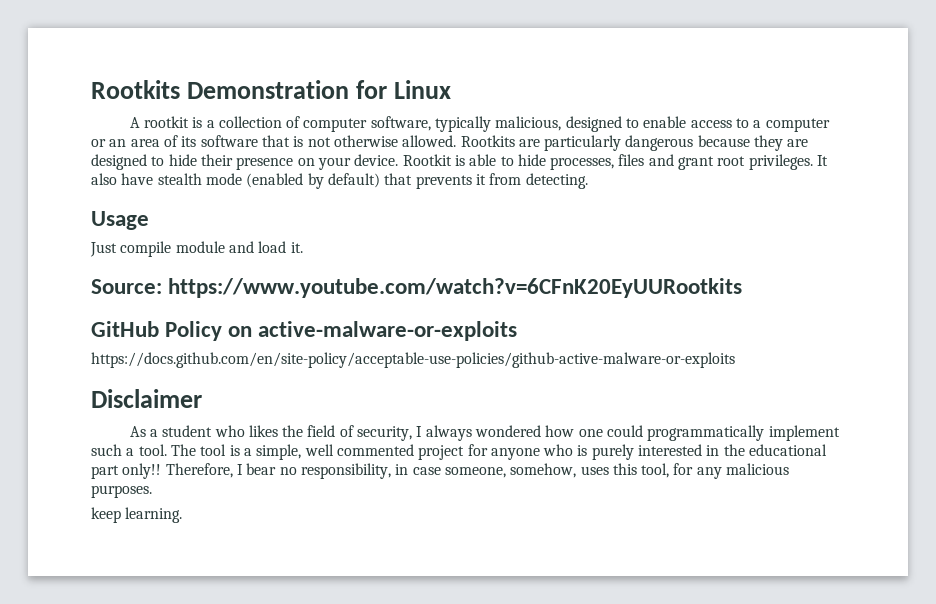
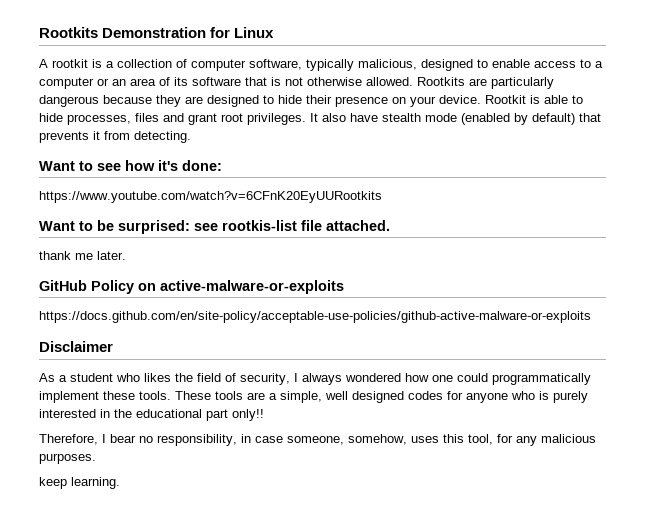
- Usage
- Just compile module and load it.
- Source: https://www.youtube.com/watch?v=6CFnK20EyUURootkits
+ Want to see how it's done:
+ https://www.youtube.com/watch?v=6CFnK20EyUURootkits
+ Want to be surprised: see rootkis-list file attached.
+ thank me later.
- As a student who likes the field of security, I always wondered how one could programmatically implement such a tool. The tool is a simple, well commented project for anyone who is purely interested in the educational part only!! Therefore, I bear no responsibility, in case someone, somehow, uses this tool, for any malicious purposes.
+ As a student who likes the field of security, I always wondered how one could programmatically implement these tools. These tools are a simple, well designed codes for anyone who is purely interested in the educational part only!!
+ Therefore, I bear no responsibility, in case someone, somehow, uses this tool, for any malicious purposes.

